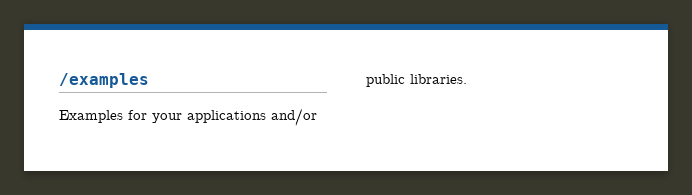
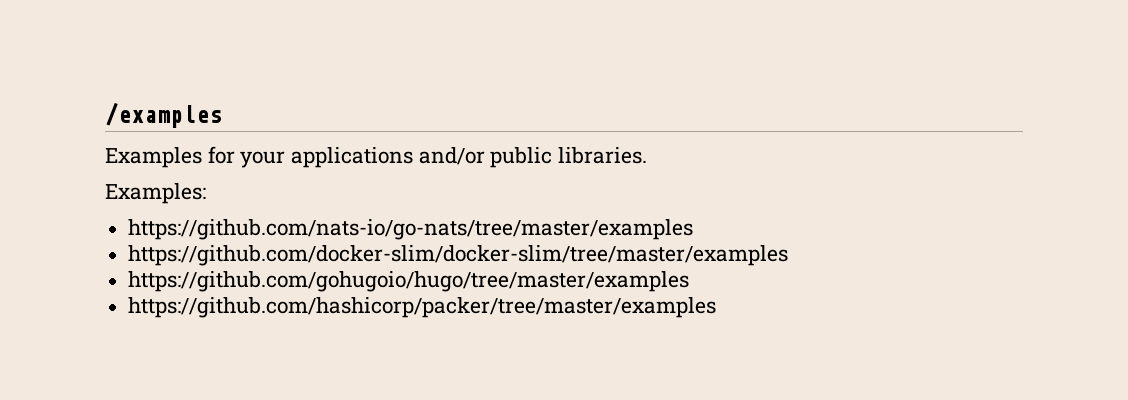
+ Examples:
+ https://github.com/nats-io/go-nats/tree/master/examples
+ https://github.com/docker-slim/docker-slim/tree/master/examples
+ https://github.com/gohugoio/hugo/tree/master/examples
+ https://github.com/hashicorp/packer/tree/master/examples

